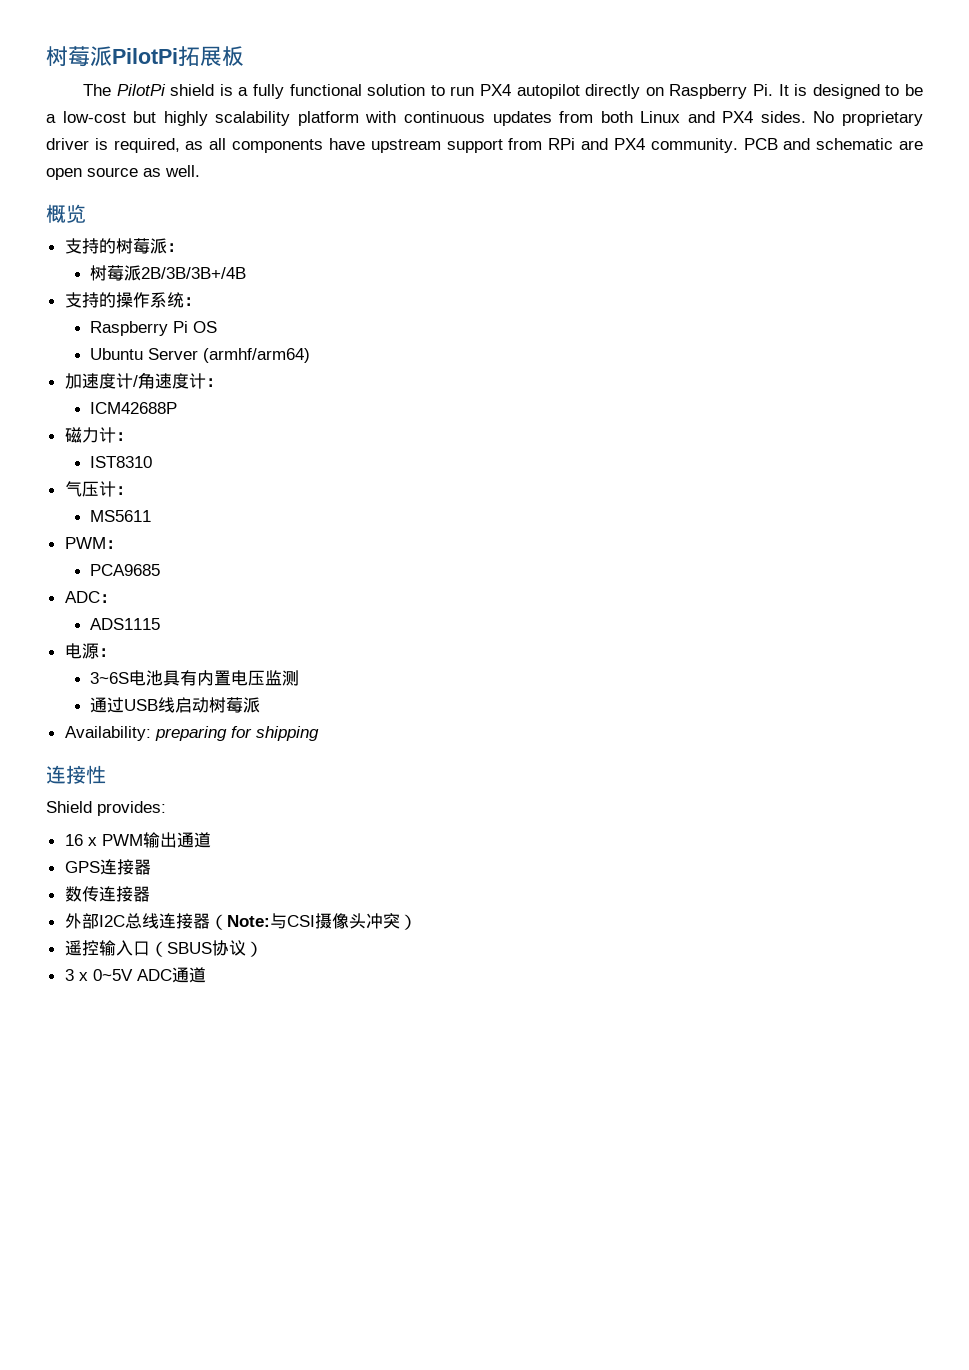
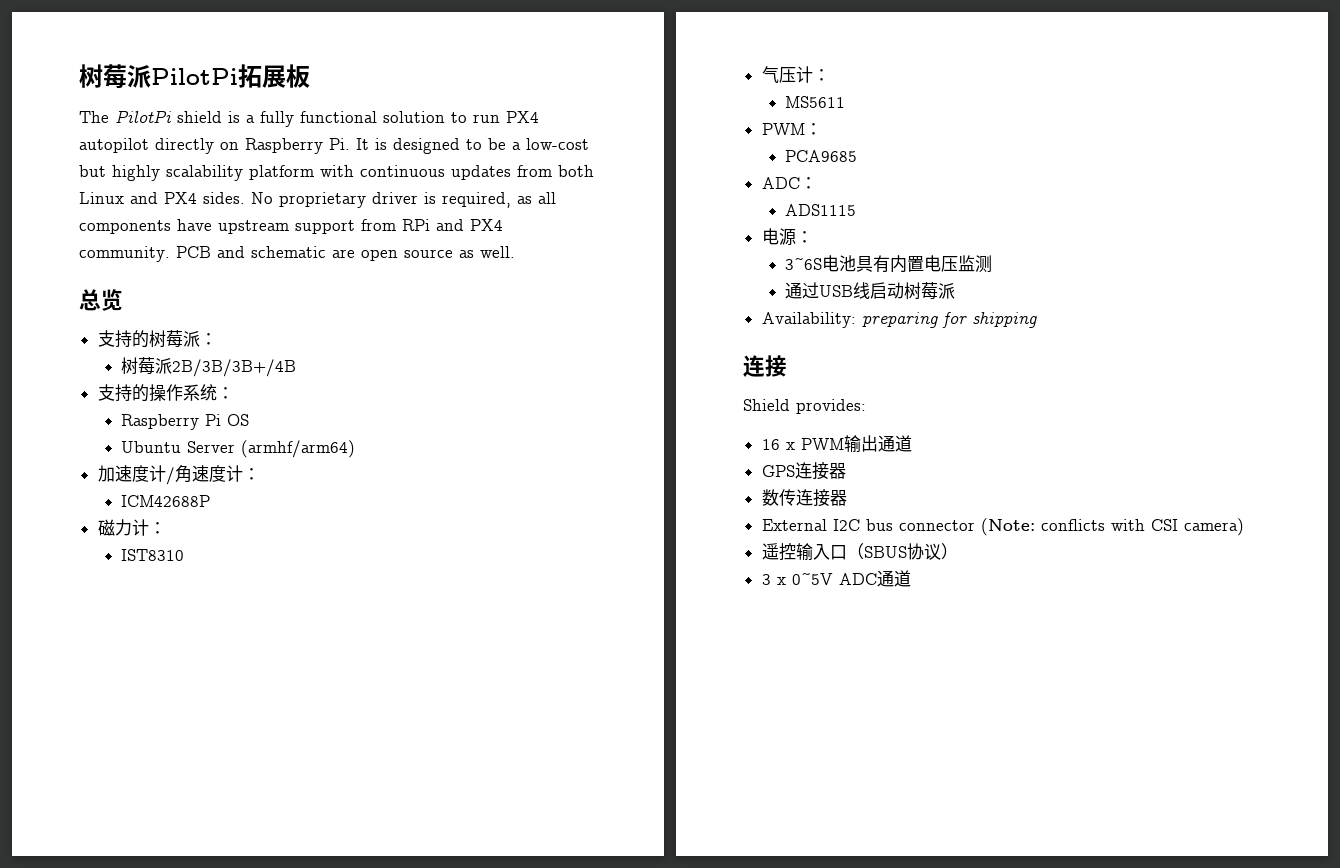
- 概览
+ 总览
  Availability: preparing for shipping
- 连接性
+ 连接
- 外部I2C总线连接器（Note:与CSI摄像头冲突）
+ External I2C bus connector (Note: conflicts with CSI camera)

